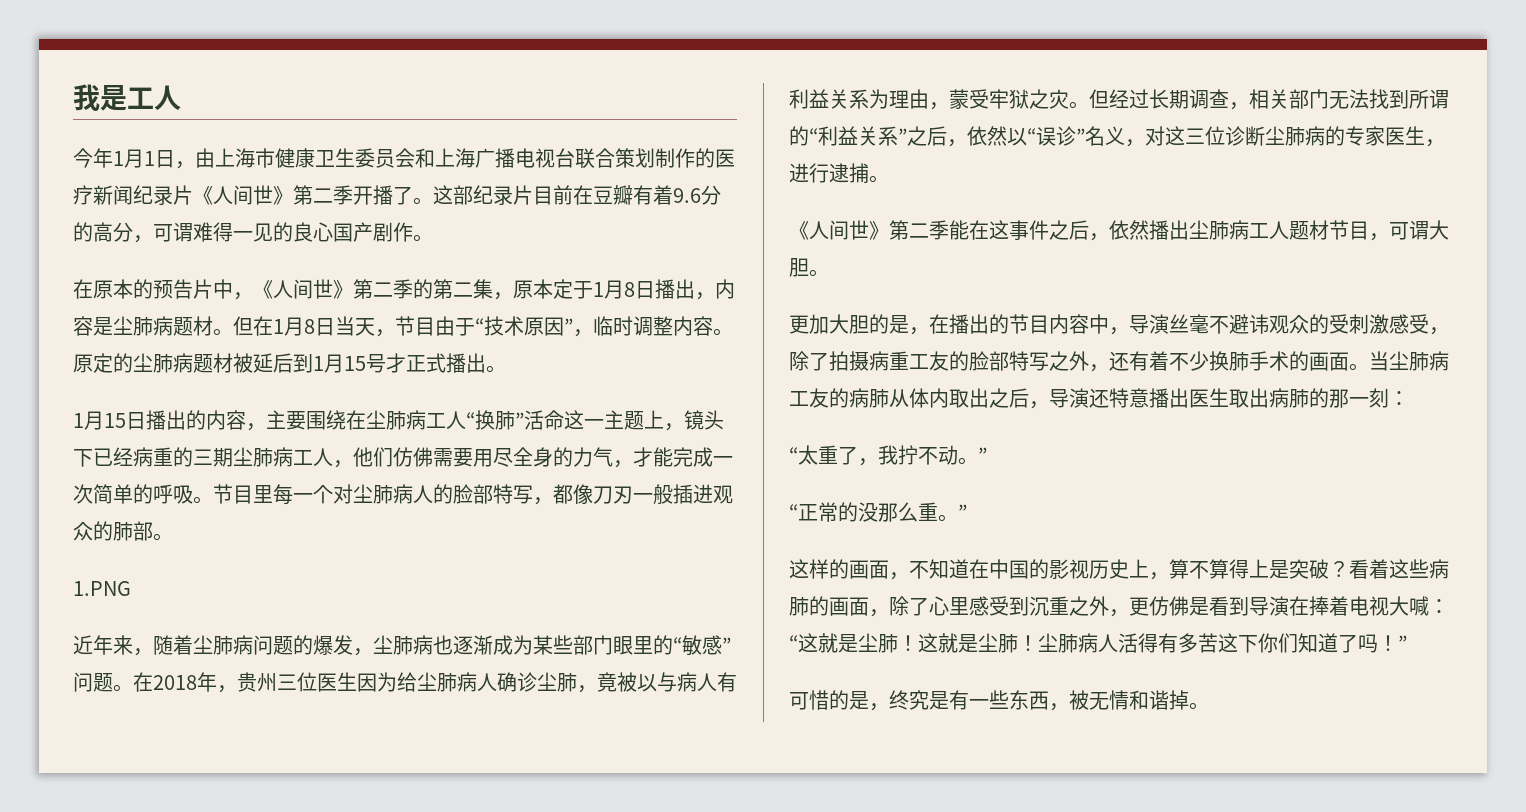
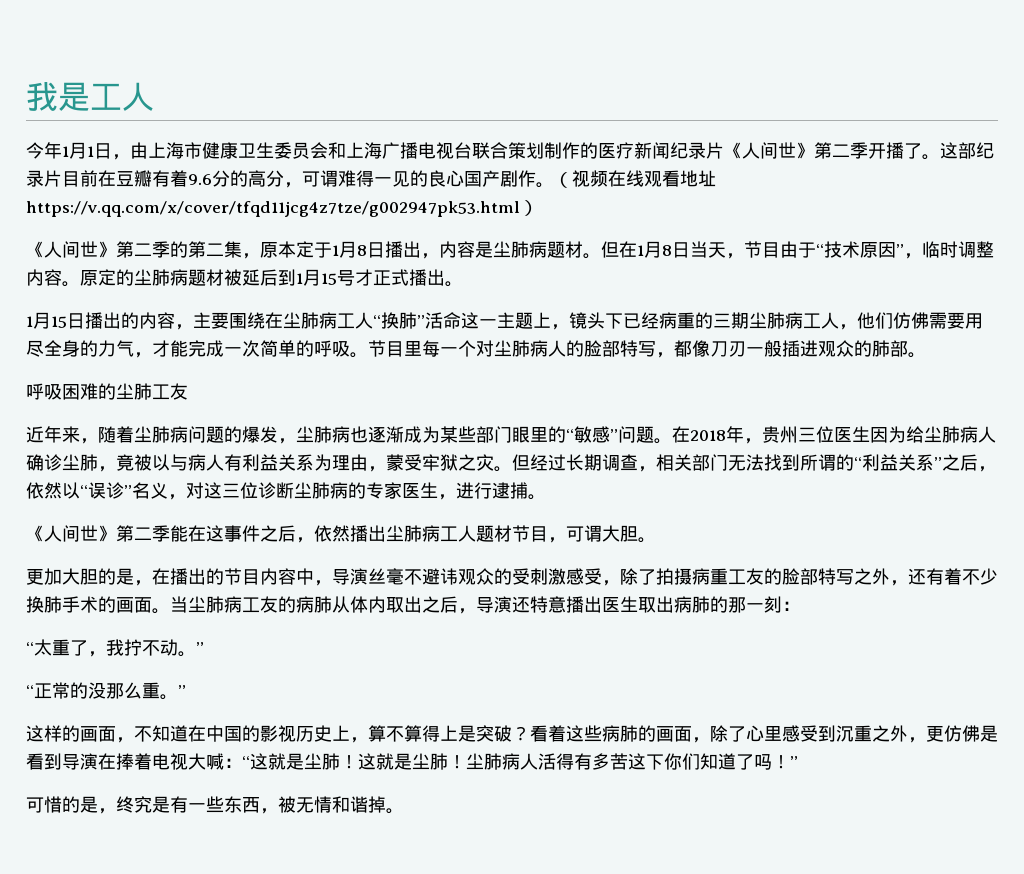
- 这部纪录片目前在豆瓣有着9.6分的高分，可谓难得一见的良心国产剧作。
- 在原本的预告片中，《人间世》第二季的第二集，原本定于1月8日播出，内容是尘肺病题材。
+ 这部纪录片目前在豆瓣有着9.6分的高分，可谓难得一见的良心国产剧作。（视频在线观看地址https://v.qq.com/x/cover/tfqd11jcg4z7tze/g002947pk53.html）
+ 《人间世》第二季的第二集，原本定于1月8日播出，内容是尘肺病题材。
- 1.PNG
+ 呼吸困难的尘肺工友

